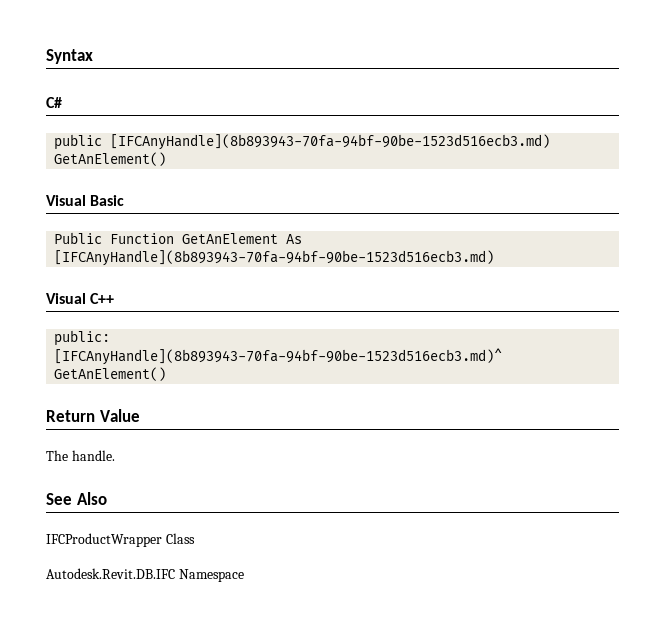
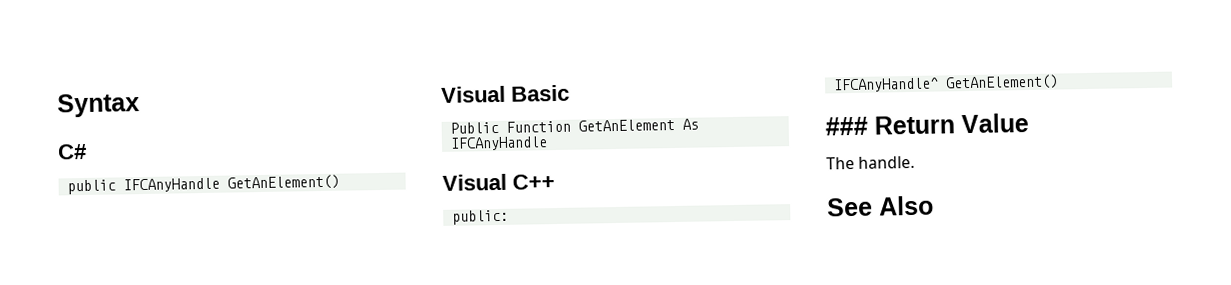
- public [IFCAnyHandle](8b893943-70fa-94bf-90be-1523d516ecb3.md) GetAnElement()
+ public IFCAnyHandle GetAnElement()
- Public Function GetAnElement As [IFCAnyHandle](8b893943-70fa-94bf-90be-1523d516ecb3.md)
+ Public Function GetAnElement As IFCAnyHandle
- [IFCAnyHandle](8b893943-70fa-94bf-90be-1523d516ecb3.md)^ GetAnElement()
- Return Value
+ IFCAnyHandle^ GetAnElement()
+ ### Return Value
- IFCProductWrapper Class
- Autodesk.Revit.DB.IFC Namespace

